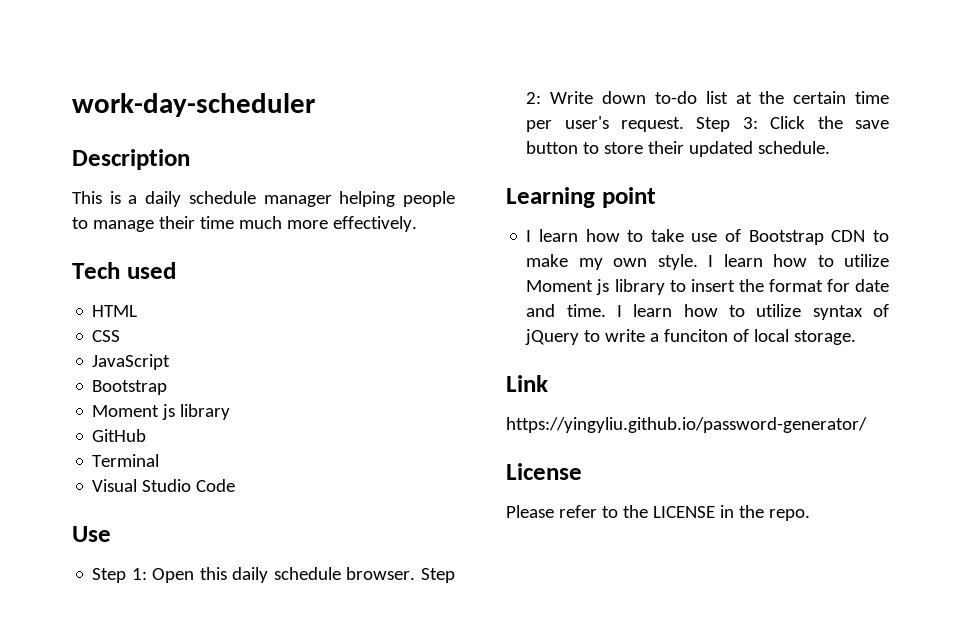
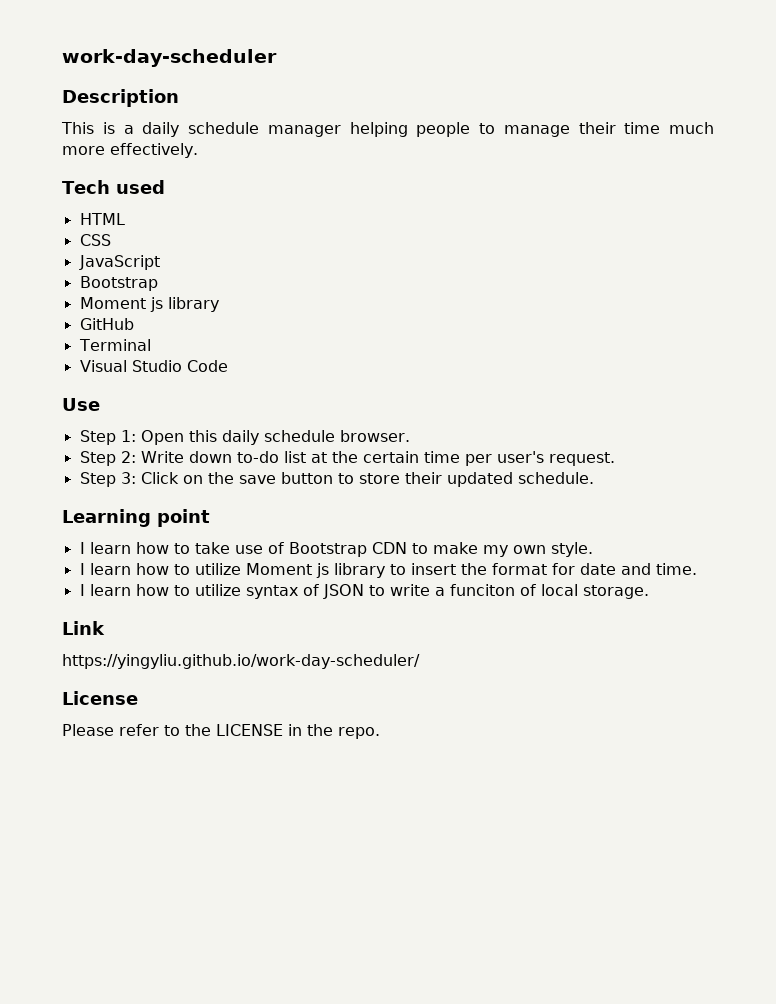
- Step 1: Open this daily schedule browser. Step 2: Write down to-do list at the certain time per user's request. Step 3: Click the save button to store their updated schedule.
+ Step 1: Open this daily schedule browser.
+ Step 2: Write down to-do list at the certain time per user's request.
+ Step 3: Click on the save button to store their updated schedule.
- I learn how to take use of Bootstrap CDN to make my own style. I learn how to utilize Moment js library to insert the format for date and time. I learn how to utilize syntax of jQuery to write a funciton of local storage.
+ I learn how to take use of Bootstrap CDN to make my own style.
+ I learn how to utilize Moment js library to insert the format for date and time.
+ I learn how to utilize syntax of JSON to write a funciton of local storage.
- https://yingyliu.github.io/password-generator/
+ https://yingyliu.github.io/work-day-scheduler/

